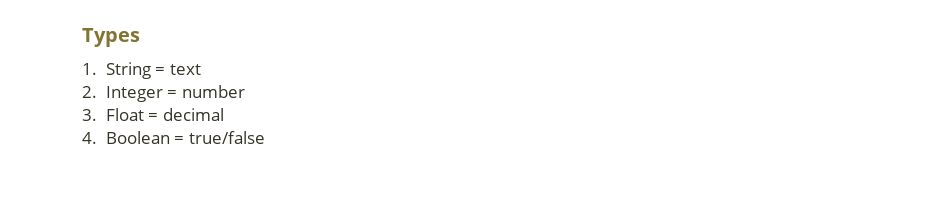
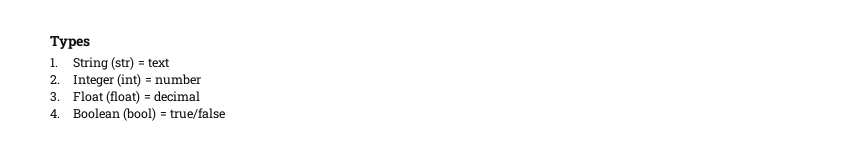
- 1. String = text
+ 1. String (str) = text
- 2. Integer = number
+ 2. Integer (int) = number
- 3. Float = decimal
+ 3. Float (float) = decimal
- 4. Boolean = true/false
+ 4. Boolean (bool) = true/false

